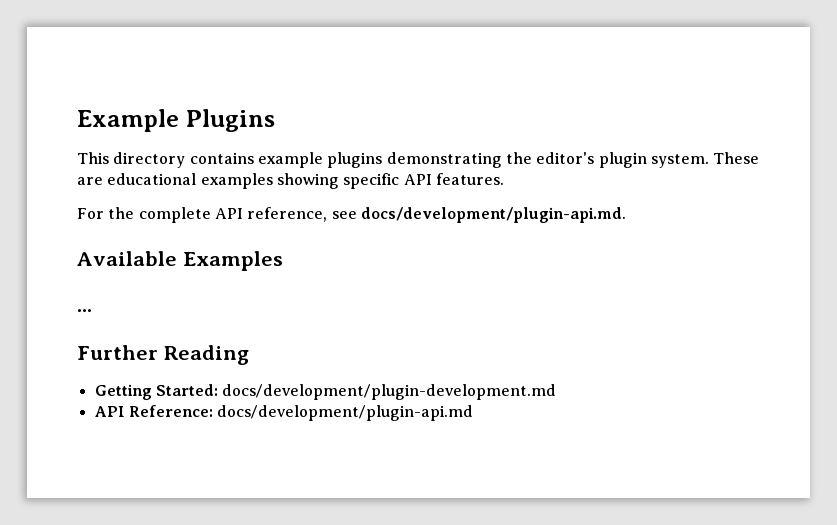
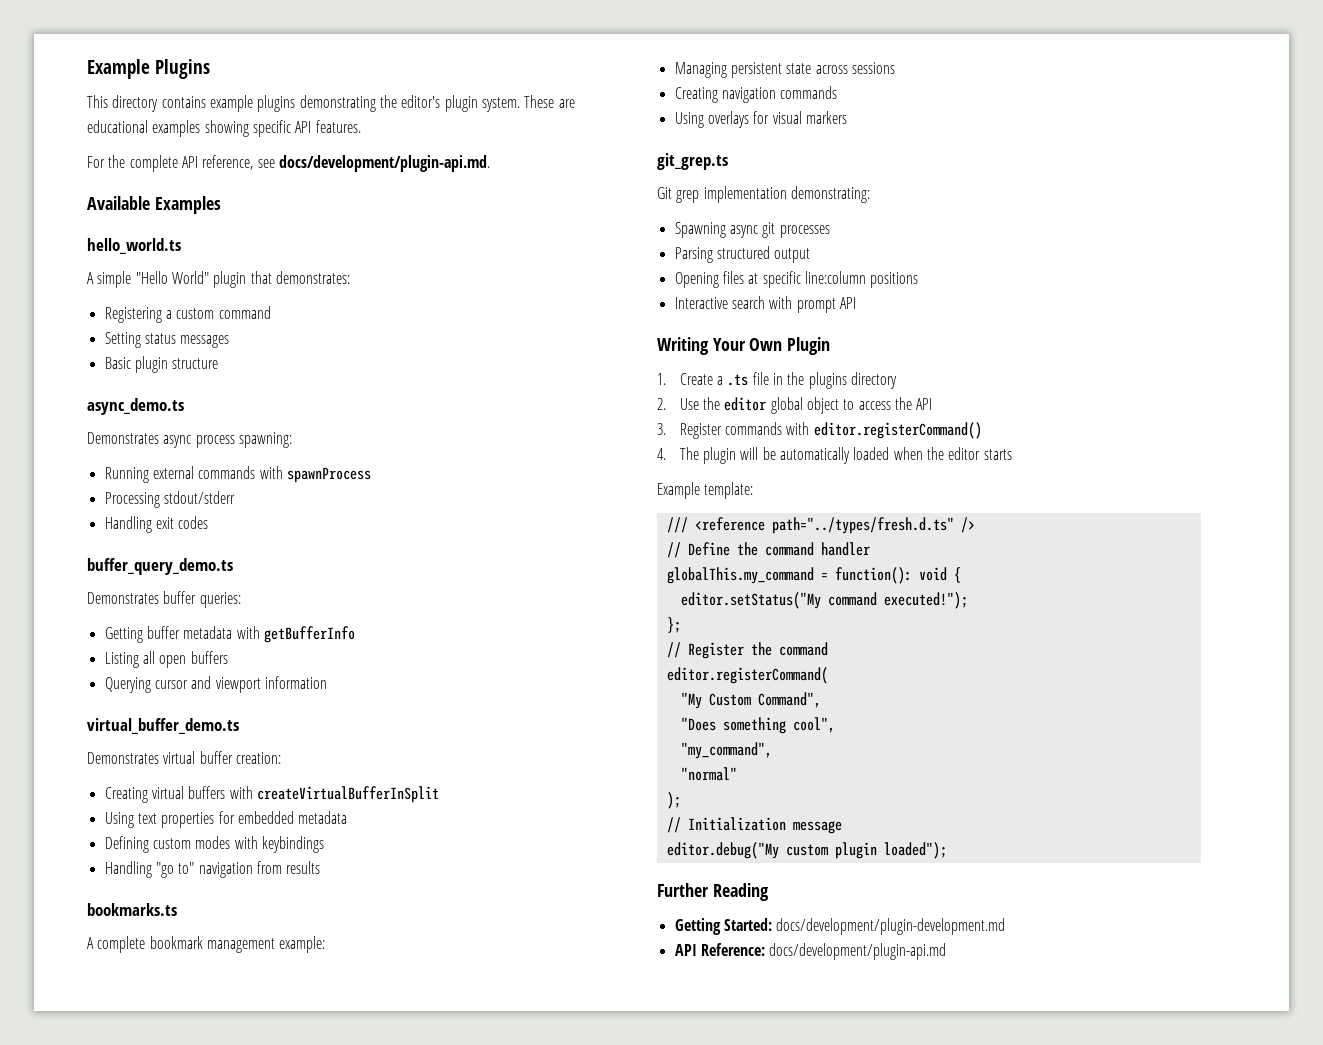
- ...
+ hello_world.ts
+ A simple "Hello World" plugin that demonstrates:
+ Registering a custom command
+ Setting status messages
+ Basic plugin structure
+ async_demo.ts
+ Demonstrates async process spawning:
+ Running external commands with spawnProcess
+ Processing stdout/stderr
+ Handling exit codes
+ buffer_query_demo.ts
+ Demonstrates buffer queries:
+ Getting buffer metadata with getBufferInfo
+ Listing all open buffers
+ Querying cursor and viewport information
+ virtual_buffer_demo.ts
+ Demonstrates virtual buffer creation:
+ Creating virtual buffers with createVirtualBufferInSplit
+ Using text properties for embedded metadata
+ Defining custom modes with keybindings
+ Handling "go to" navigation from results
+ bookmarks.ts
+ A complete bookmark management example:
+ Managing persistent state across sessions
+ Creating navigation commands
+ Using overlays for visual markers
+ git_grep.ts
+ Git grep implementation demonstrating:
+ Spawning async git processes
+ Parsing structured output
+ Opening files at specific line:column positions
+ Interactive search with prompt API
+ Writing Your Own Plugin
+ 1. Create a .ts file in the plugins directory
+ 2. Use the editor global object to access the API
+ 3. Register commands with editor.registerCommand()
+ 4. The plugin will be automatically loaded when the editor starts
+ Example template:
+ /// <reference path="../types/fresh.d.ts" />
+ // Define the command handler
+ globalThis.my_command = function(): void {
+ editor.setStatus("My command executed!");
+ };
+ // Register the command
+ editor.registerCommand(
+ "My Custom Command",
+ "Does something cool",
+ "my_command",
+ "normal"
+ );
+ // Initialization message
+ editor.debug("My custom plugin loaded");

